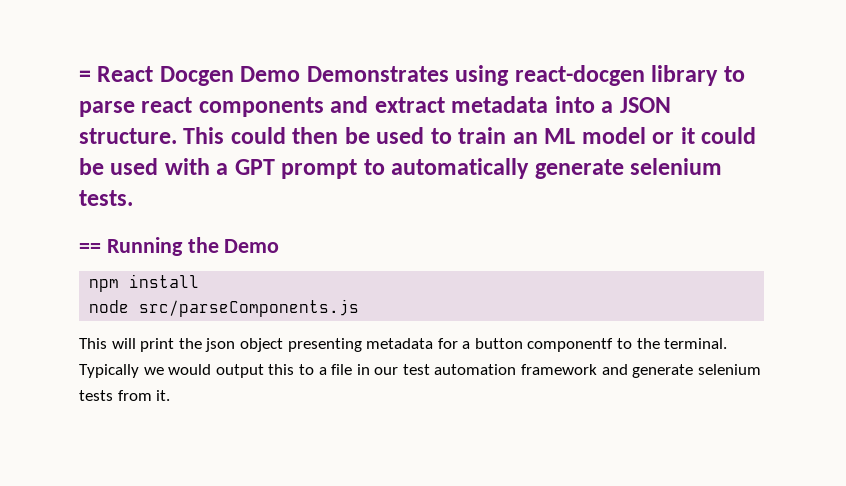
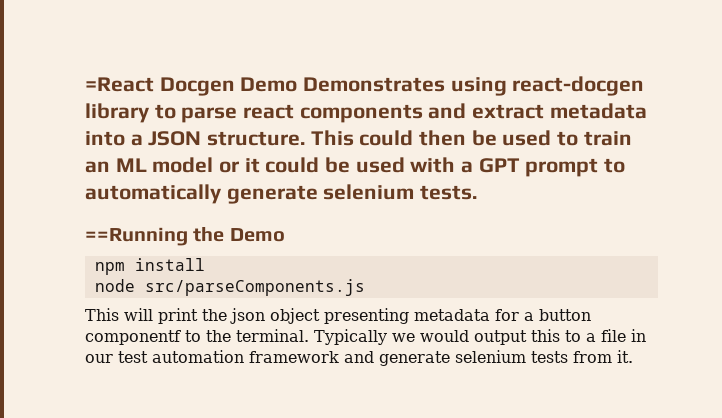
- = React Docgen Demo Demonstrates using react-docgen library to parse react components and extract metadata into a JSON structure.
+ =React Docgen Demo Demonstrates using react-docgen library to parse react components and extract metadata into a JSON structure.
- == Running the Demo
+ ==Running the Demo

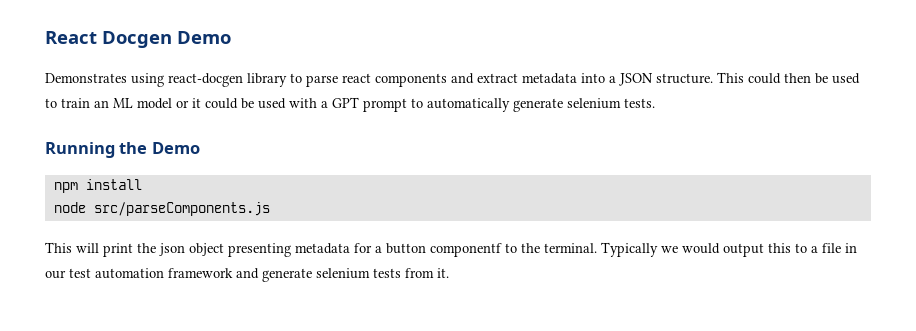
- =React Docgen Demo Demonstrates using react-docgen library to parse react components and extract metadata into a JSON structure.
+ React Docgen Demo
+ Demonstrates using react-docgen library to parse react components and extract metadata into a JSON structure.
- ==Running the Demo
+ Running the Demo

